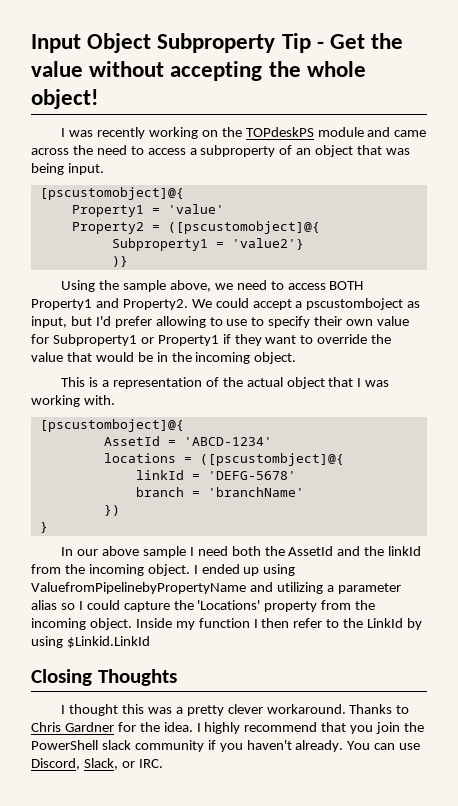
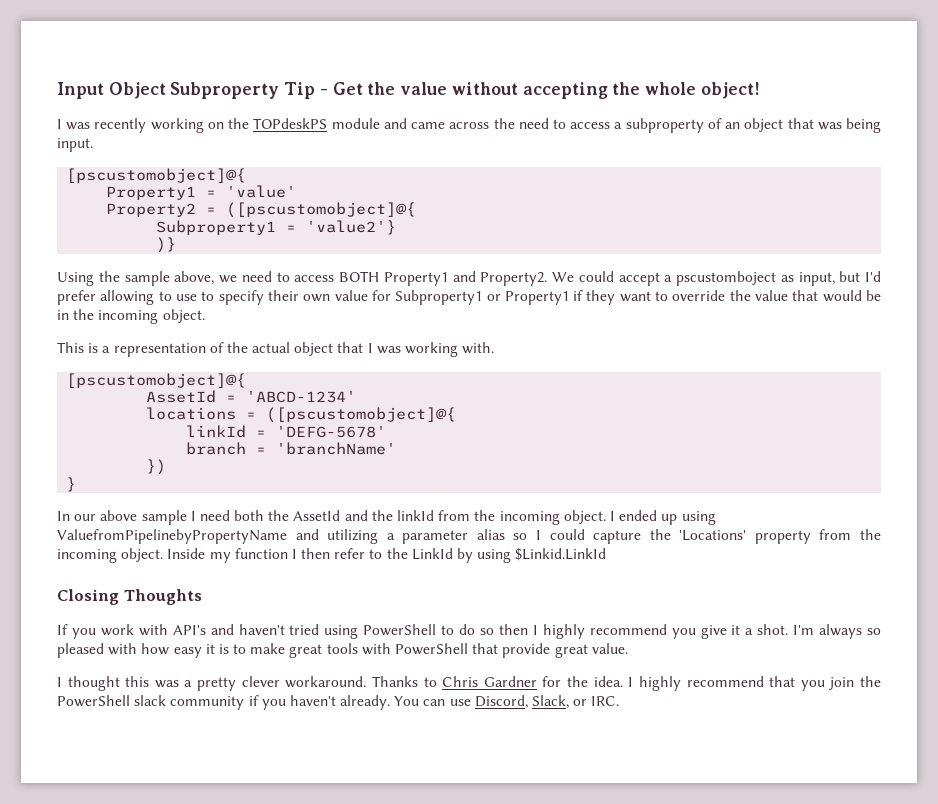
  This is a representation of the actual object that I was working with.
- [pscustomboject]@{
+ [pscustomobject]@{
- locations = ([pscustombject]@{
+ locations = ([pscustomobject]@{
+ If you work with API's and haven't tried using PowerShell to do so then I highly recommend you give it a shot. I'm always so pleased with how easy it is to make great tools with PowerShell that provide great value.

